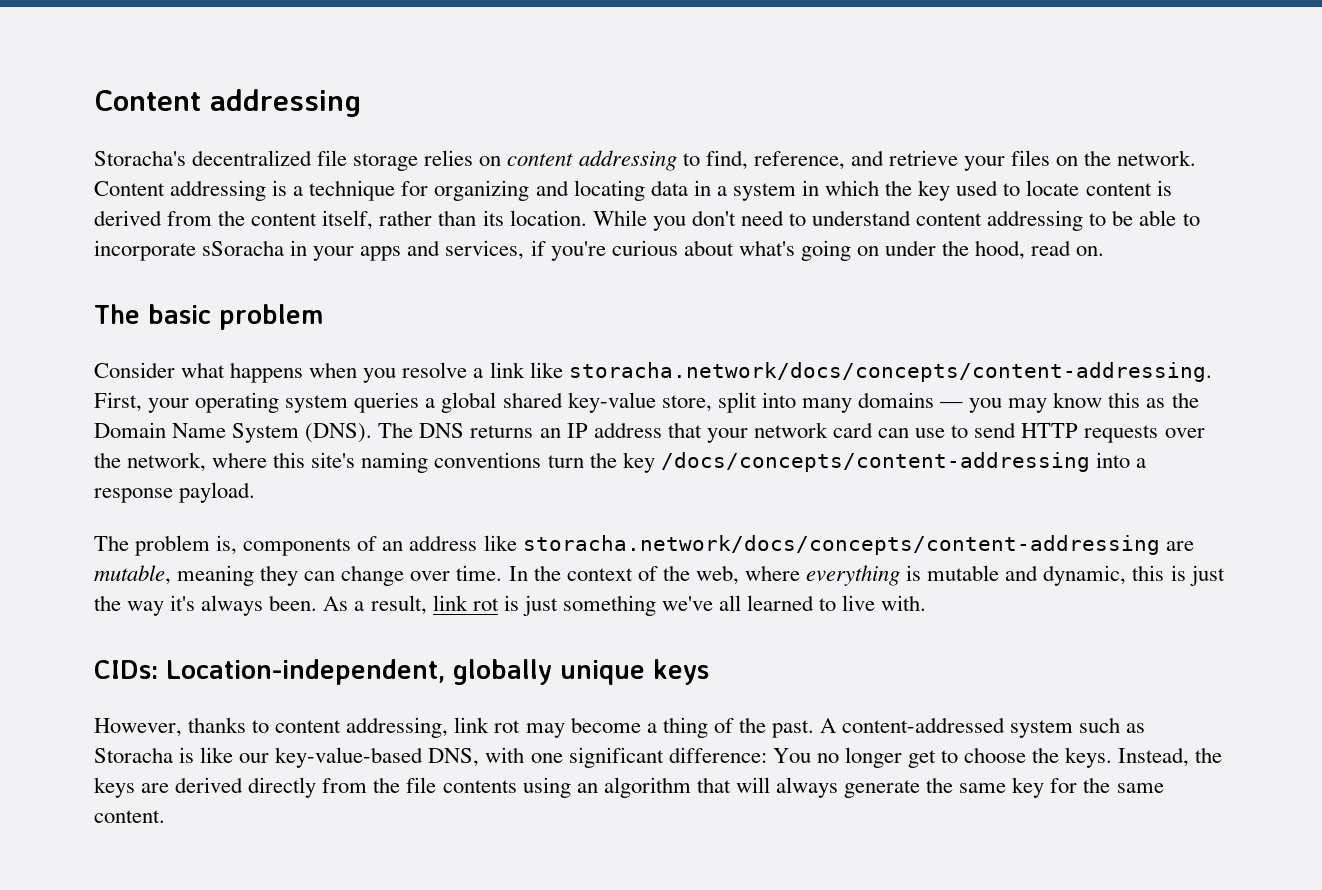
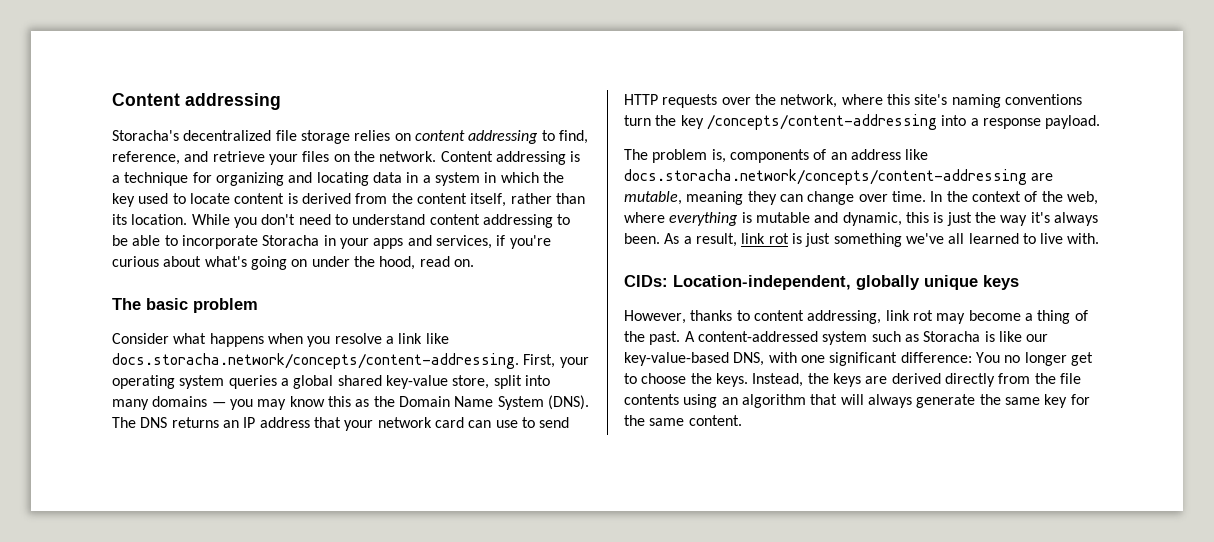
- While you don't need to understand content addressing to be able to incorporate sSoracha in your apps and services, if you're curious about what's going on under the hood, read on.
+ While you don't need to understand content addressing to be able to incorporate Storacha in your apps and services, if you're curious about what's going on under the hood, read on.
- Consider what happens when you resolve a link like storacha.network/docs/concepts/content-addressing. First, your operating system queries a global shared key-value store, split into many domains — you may know this as the Domain Name System (DNS).
+ Consider what happens when you resolve a link like docs.storacha.network/concepts/content-addressing. First, your operating system queries a global shared key-value store, split into many domains — you may know this as the Domain Name System (DNS).
- The DNS returns an IP address that your network card can use to send HTTP requests over the network, where this site's naming conventions turn the key /docs/concepts/content-addressing into a response payload.
+ The DNS returns an IP address that your network card can use to send HTTP requests over the network, where this site's naming conventions turn the key /concepts/content-addressing into a response payload.
- The problem is, components of an address like storacha.network/docs/concepts/content-addressing are mutable, meaning they can change over time.
+ The problem is, components of an address like docs.storacha.network/concepts/content-addressing are mutable, meaning they can change over time.

